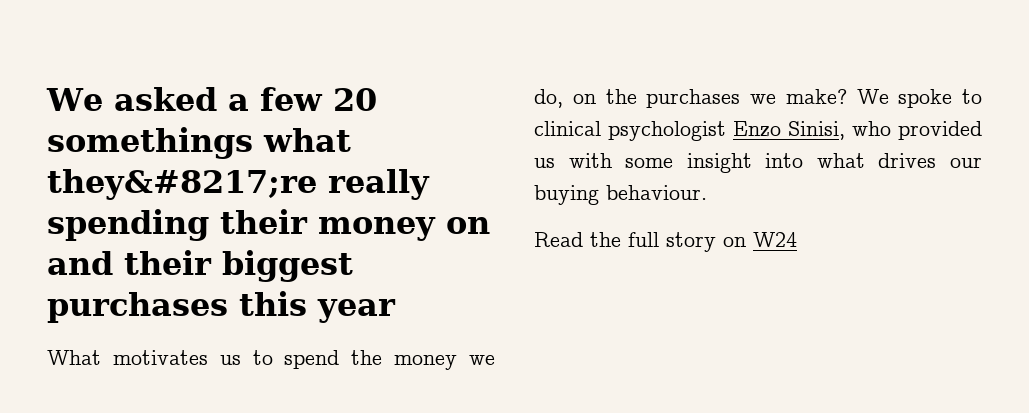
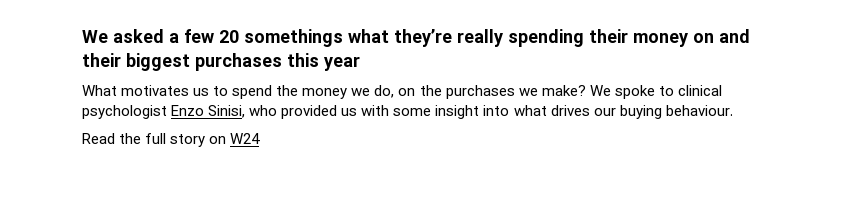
- We asked a few 20 somethings what they&#8217;re really spending their money on and their biggest purchases this year
+ We asked a few 20 somethings what they’re really spending their money on and their biggest purchases this year

